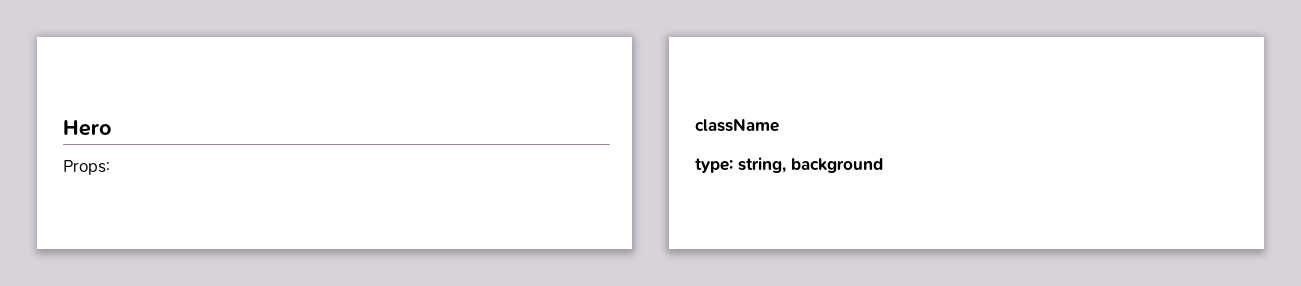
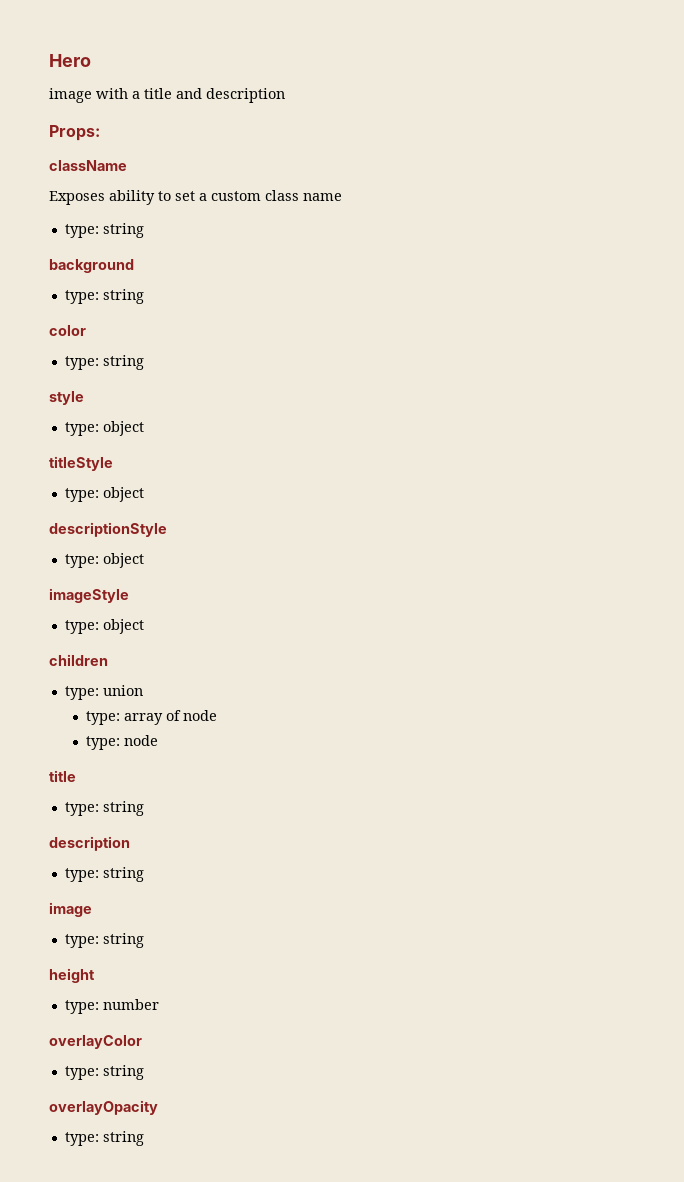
+ image with a title and description
  Props:
  className
- type: string, background
+ Exposes ability to set a custom class name
+ type: string
+ background
+ type: string
+ color
+ type: string
+ style
+ type: object
+ titleStyle
+ type: object
+ descriptionStyle
+ type: object
+ imageStyle
+ type: object
+ children
+ type: union
+ type: array of node
+ type: node
+ title
+ type: string
+ description
+ type: string
+ image
+ type: string
+ height
+ type: number
+ overlayColor
+ type: string
+ overlayOpacity
+ type: string

